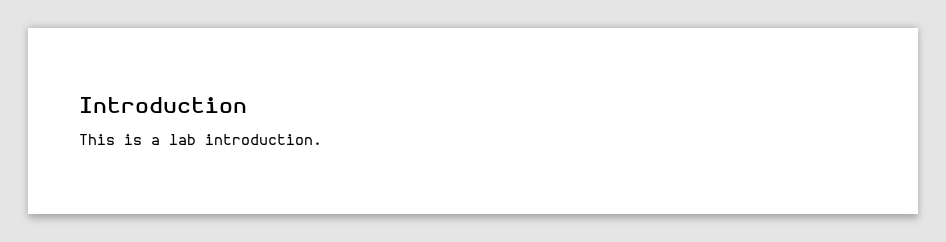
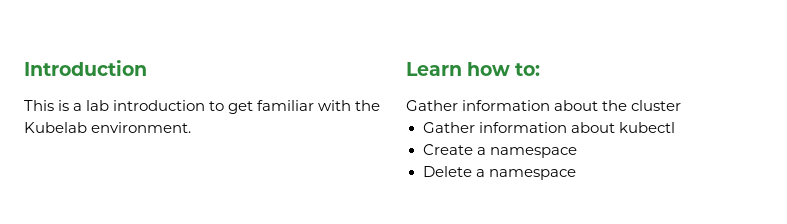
- This is a lab introduction.
+ This is a lab introduction to get familiar with the Kubelab environment.
+ Learn how to:
+ Gather information about the cluster
+ Gather information about kubectl
+ Create a namespace
+ Delete a namespace

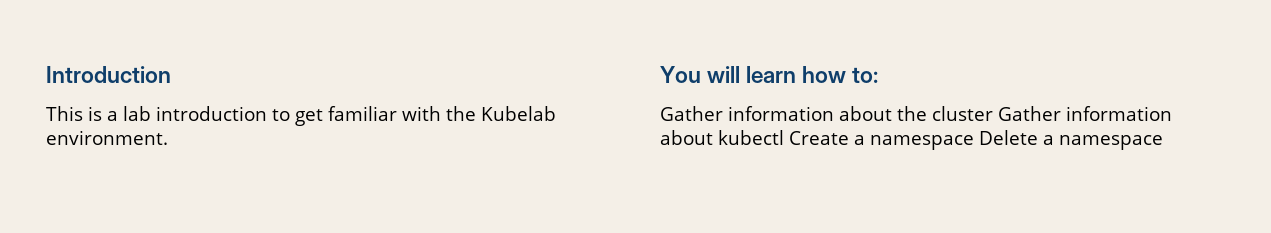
- Learn how to:
+ You will learn how to:
- Gather information about the cluster
- Gather information about kubectl
- Create a namespace
- Delete a namespace
+ Gather information about the cluster Gather information about kubectl Create a namespace Delete a namespace

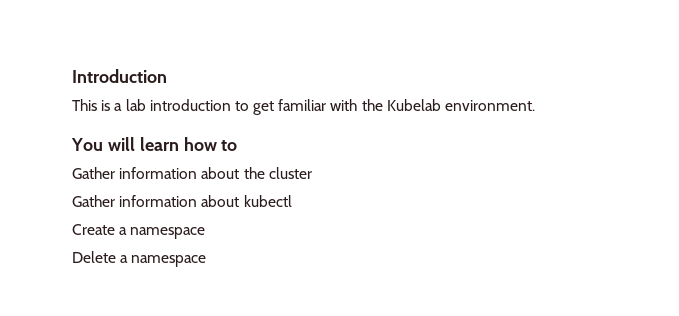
- You will learn how to:
+ You will learn how to
- Gather information about the cluster Gather information about kubectl Create a namespace Delete a namespace
+ Gather information about the cluster
+ Gather information about kubectl
+ Create a namespace
+ Delete a namespace

